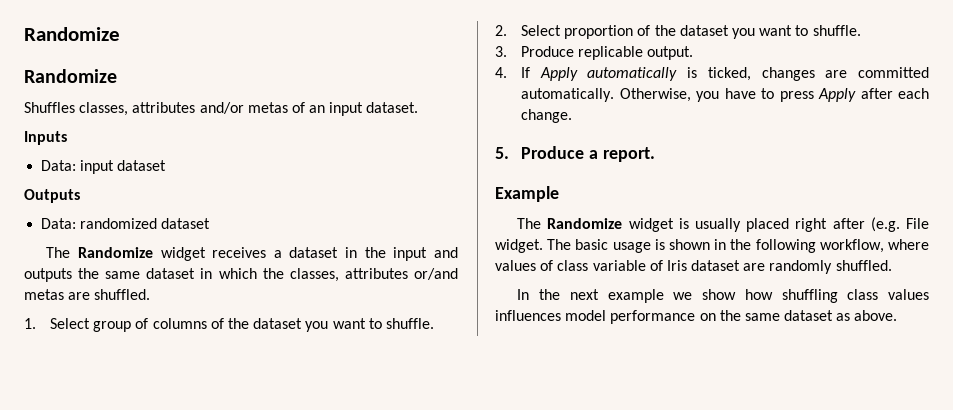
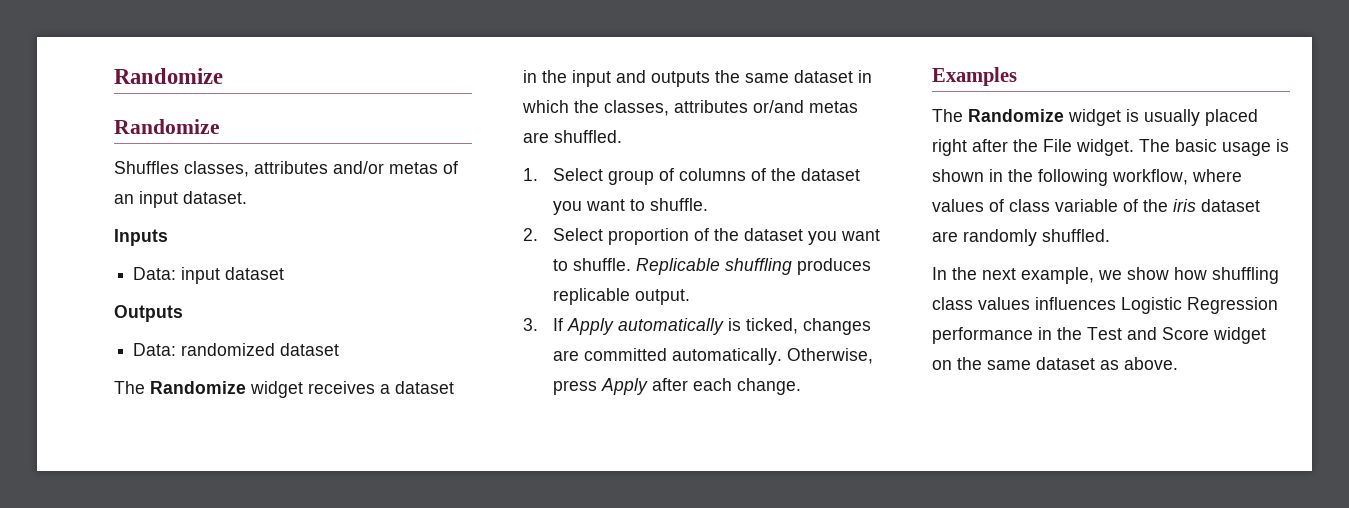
- 2. Select proportion of the dataset you want to shuffle.
- 3. Produce replicable output.
+ 2. Select proportion of the dataset you want to shuffle. Replicable shuffling produces replicable output.
- 4. If Apply automatically is ticked, changes are committed automatically.
+ 3. If Apply automatically is ticked, changes are committed automatically.
- Otherwise, you have to press Apply after each change.
+ Otherwise, press Apply after each change.
- 5. Produce a report.
- Example
+ Examples
- The Randomize widget is usually placed right after (e.g. File widget.
+ The Randomize widget is usually placed right after the File widget.
- The basic usage is shown in the following workflow, where values of class variable of Iris dataset are randomly shuffled.
+ The basic usage is shown in the following workflow, where values of class variable of the iris dataset are randomly shuffled.
- In the next example we show how shuffling class values influences model performance on the same dataset as above.
+ In the next example, we show how shuffling class values influences Logistic Regression performance in the Test and Score widget on the same dataset as above.

